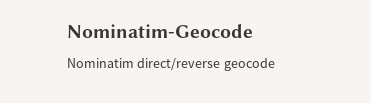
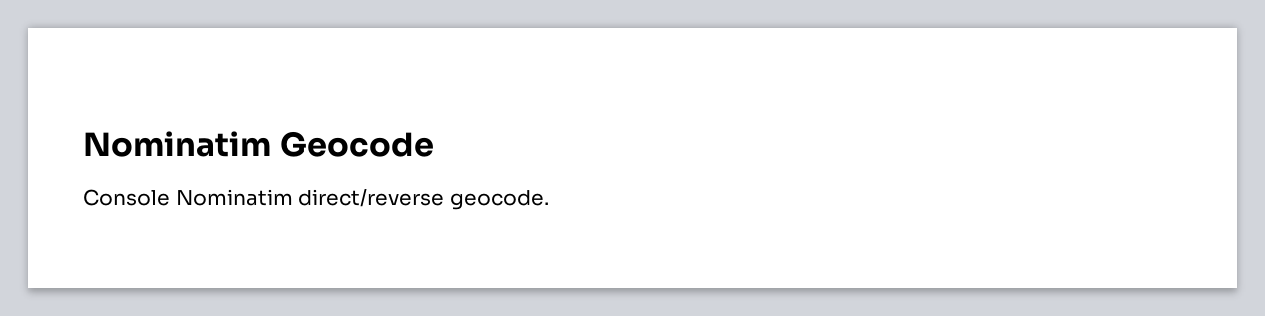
- Nominatim-Geocode
- Nominatim direct/reverse geocode
+ Nominatim Geocode
+ Console Nominatim direct/reverse geocode.

